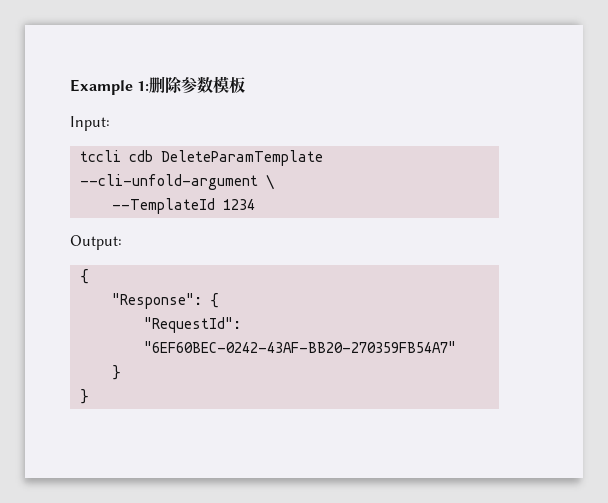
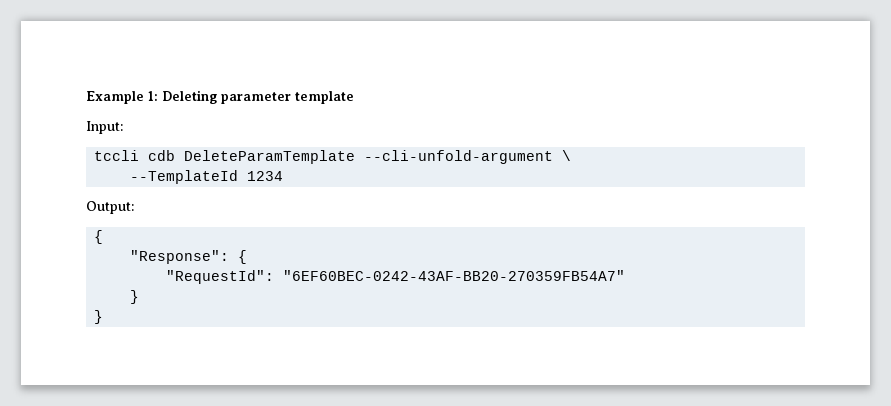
- Example 1:删除参数模板
+ Example 1: Deleting parameter template

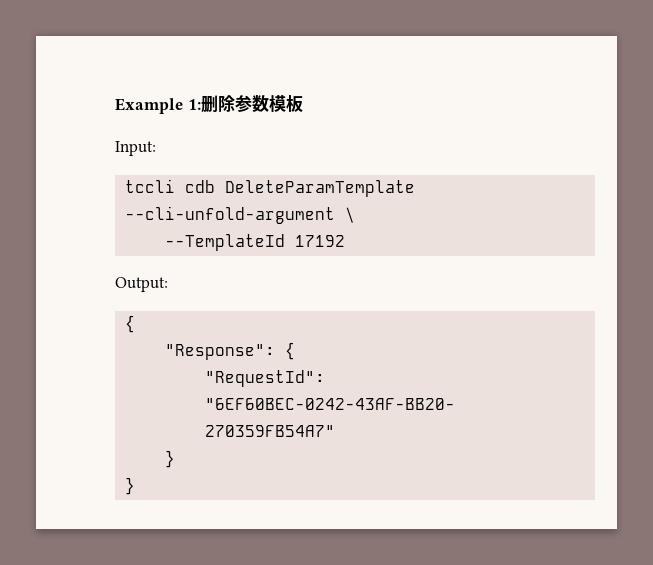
- Example 1: Deleting parameter template
+ Example 1:删除参数模板
- --TemplateId 1234
+ --TemplateId 17192

